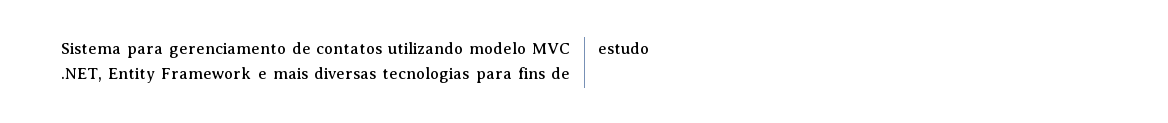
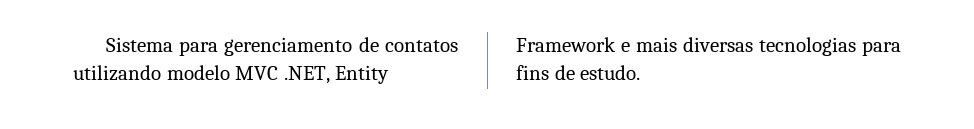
- Sistema para gerenciamento de contatos utilizando modelo MVC .NET, Entity Framework e mais diversas tecnologias para fins de estudo
+ Sistema para gerenciamento de contatos utilizando modelo MVC .NET, Entity Framework e mais diversas tecnologias para fins de estudo.

